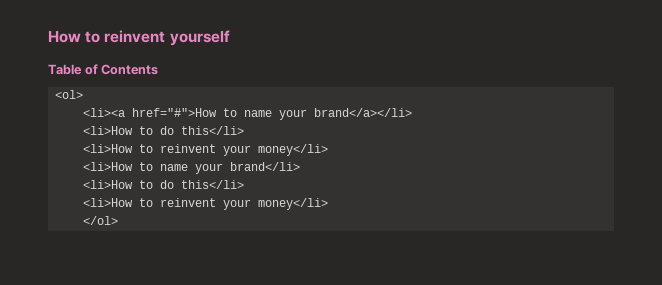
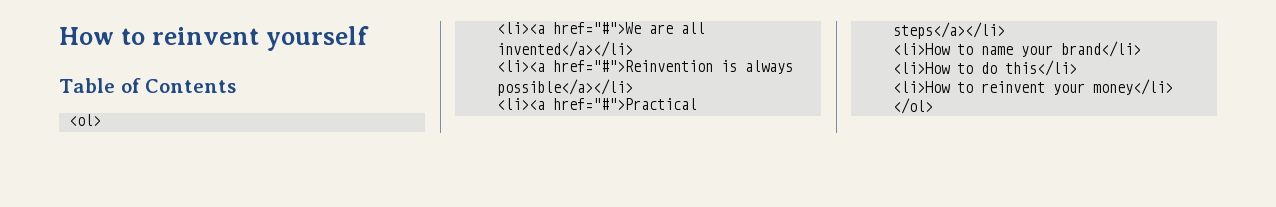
- <li><a href="#">How to name your brand</a></li>
- <li>How to do this</li>
- <li>How to reinvent your money</li>
+ <li><a href="#">We are all invented</a></li>
+ <li><a href="#">Reinvention is always possible</a></li>
+ <li><a href="#">Practical steps</a></li>

